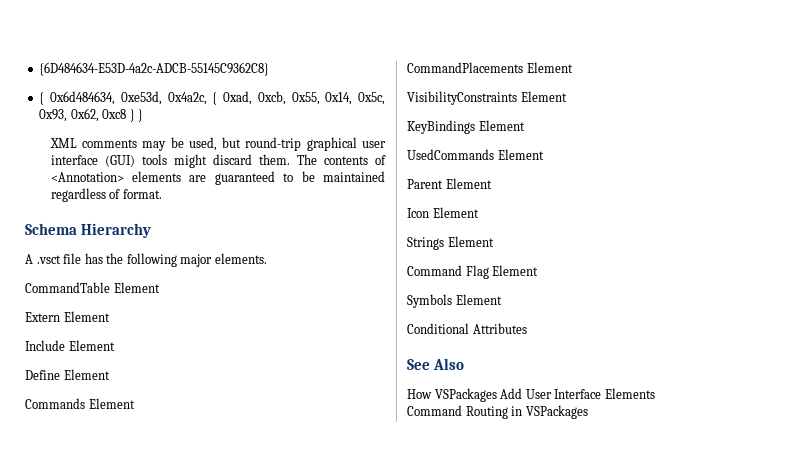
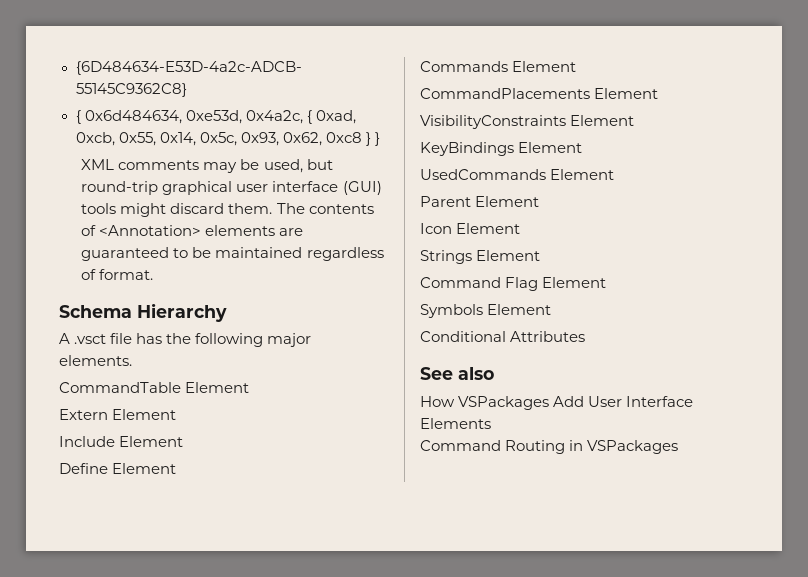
- See Also
+ See also

